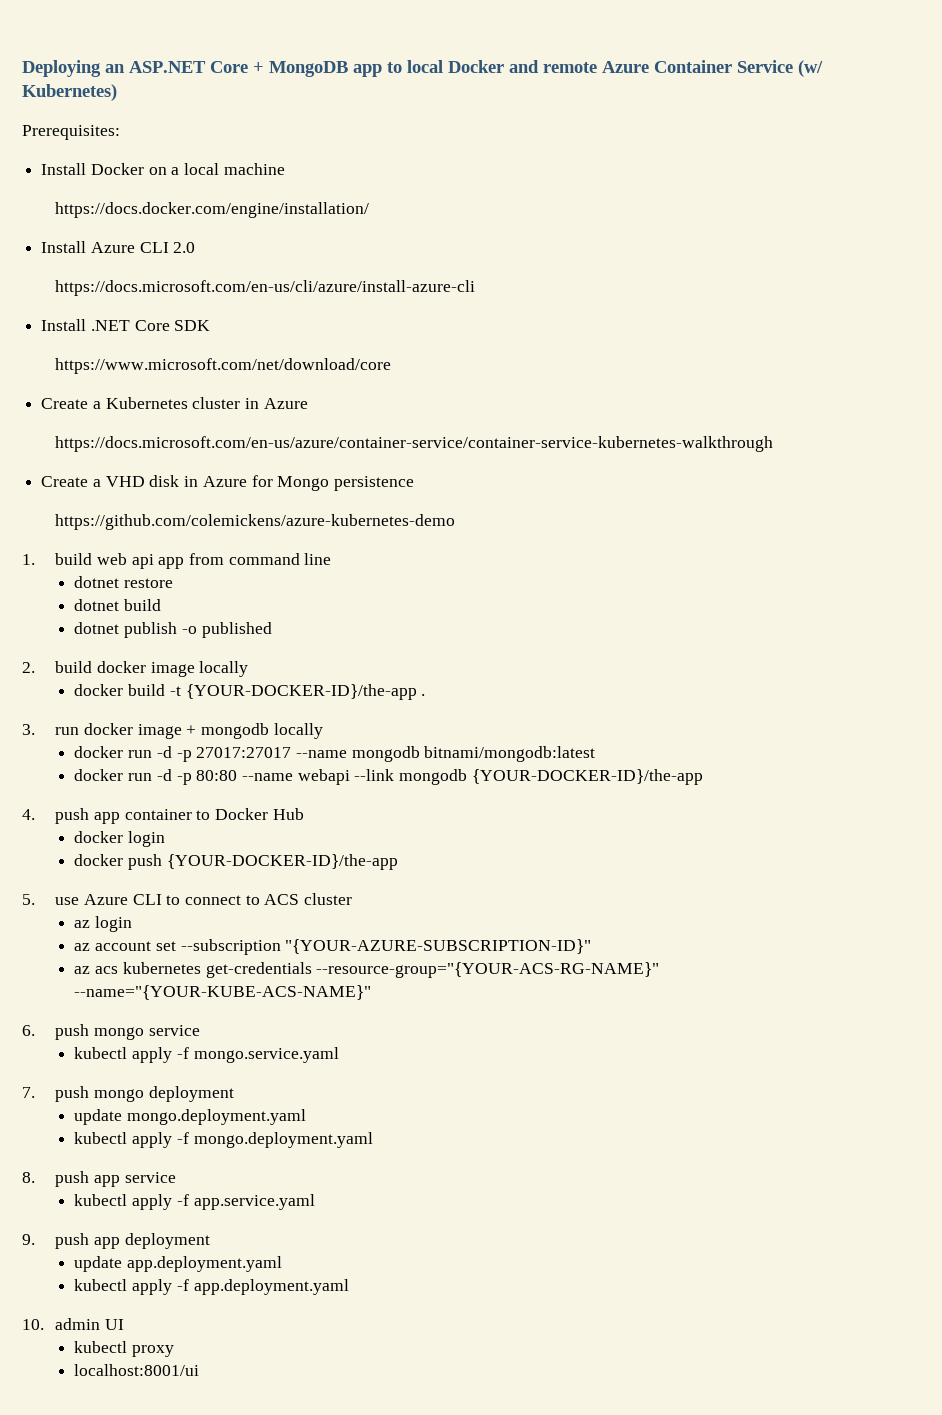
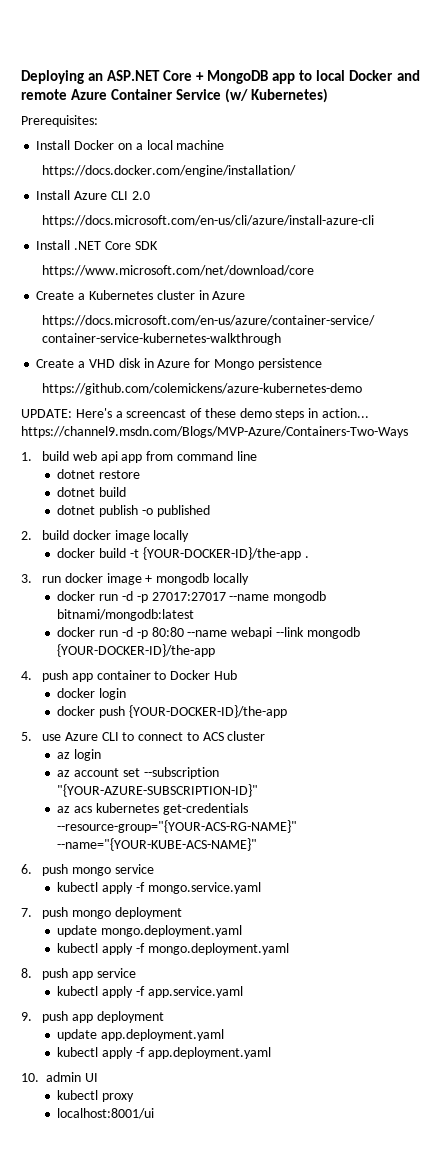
+ UPDATE: Here's a screencast of these demo steps in action... https://channel9.msdn.com/Blogs/MVP-Azure/Containers-Two-Ways

